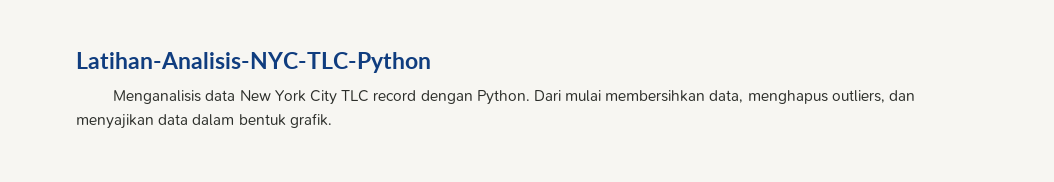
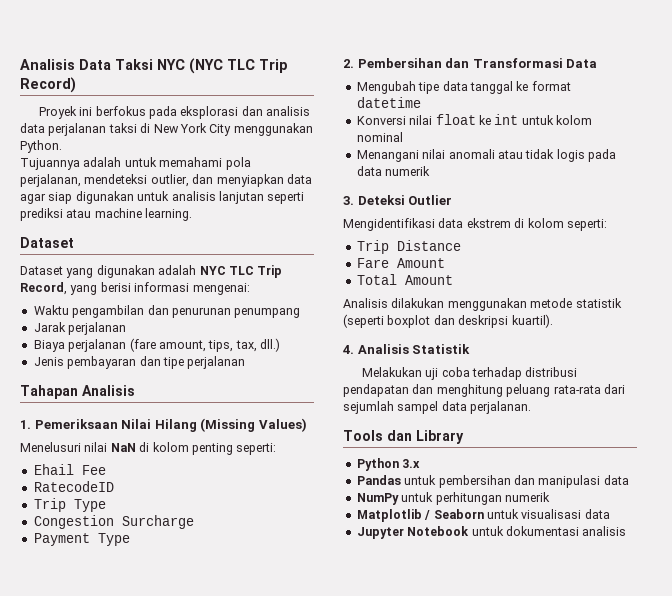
- Latihan-Analisis-NYC-TLC-Python
- Menganalisis data New York City TLC record dengan Python. Dari mulai membersihkan data, menghapus outliers, dan menyajikan data dalam bentuk grafik.
+ Analisis Data Taksi NYC (NYC TLC Trip Record)
+ Proyek ini berfokus pada eksplorasi dan analisis data perjalanan taksi di New York City menggunakan Python.
+ Tujuannya adalah untuk memahami pola perjalanan, mendeteksi outlier, dan menyiapkan data agar siap digunakan untuk analisis lanjutan seperti prediksi atau machine learning.
+ Dataset
+ Dataset yang digunakan adalah NYC TLC Trip Record, yang berisi informasi mengenai:
+ Waktu pengambilan dan penurunan penumpang
+ Jarak perjalanan
+ Biaya perjalanan (fare amount, tips, tax, dll.)
+ Jenis pembayaran dan tipe perjalanan
+ Tahapan Analisis
+ 1. Pemeriksaan Nilai Hilang (Missing Values)
+ Menelusuri nilai NaN di kolom penting seperti:
+ Ehail Fee
+ RatecodeID
+ Trip Type
+ Congestion Surcharge
+ Payment Type
+ 2. Pembersihan dan Transformasi Data
+ Mengubah tipe data tanggal ke format datetime
+ Konversi nilai float ke int untuk kolom nominal
+ Menangani nilai anomali atau tidak logis pada data numerik
+ 3. Deteksi Outlier
+ Mengidentifikasi data ekstrem di kolom seperti:
+ Trip Distance
+ Fare Amount
+ Total Amount
+ Analisis dilakukan menggunakan metode statistik (seperti boxplot dan deskripsi kuartil).
+ 4. Analisis Statistik
+ Melakukan uji coba terhadap distribusi pendapatan dan menghitung peluang rata-rata dari sejumlah sampel data perjalanan.
+ Tools dan Library
+ Python 3.x
+ Pandas untuk pembersihan dan manipulasi data
+ NumPy untuk perhitungan numerik
+ Matplotlib / Seaborn untuk visualisasi data
+ Jupyter Notebook untuk dokumentasi analisis

